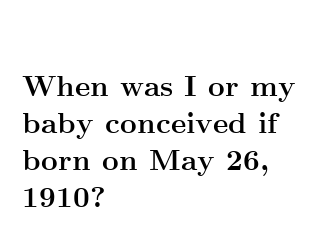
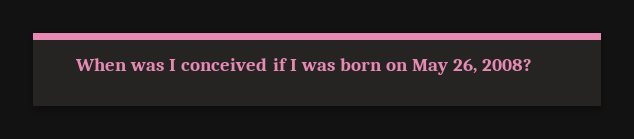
- When was I or my baby conceived if born on May 26, 1910?
+ When was I conceived if I was born on May 26, 2008?

